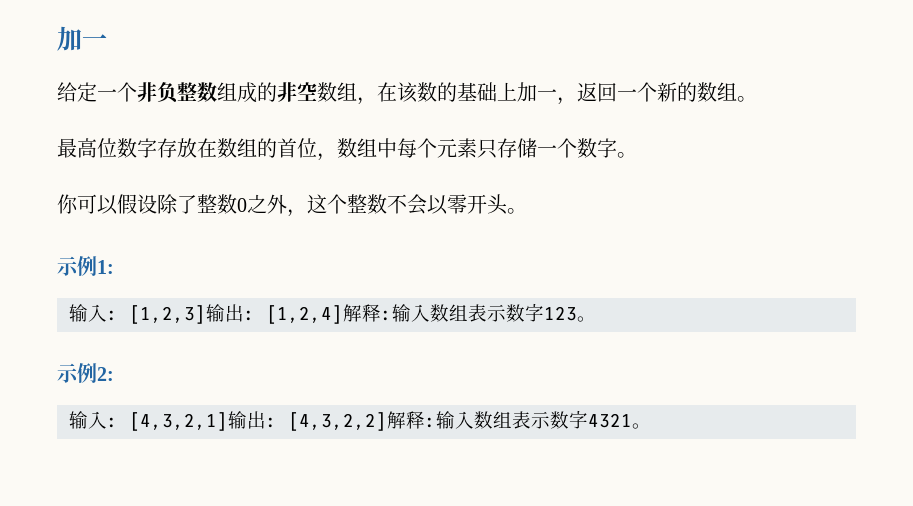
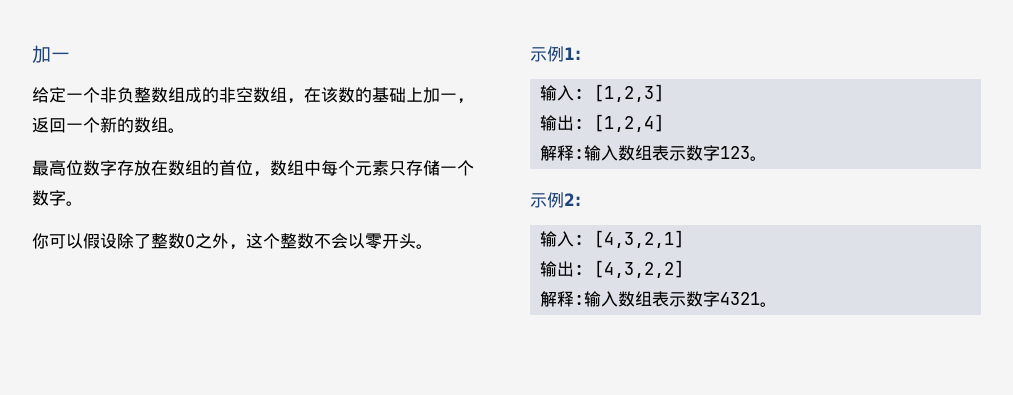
- 输入: [1,2,3]输出: [1,2,4]解释:输入数组表示数字123。
+ 输入: [1,2,3]
+ 输出: [1,2,4]
+ 解释:输入数组表示数字123。
- 输入: [4,3,2,1]输出: [4,3,2,2]解释:输入数组表示数字4321。
+ 输入: [4,3,2,1]
+ 输出: [4,3,2,2]
+ 解释:输入数组表示数字4321。

